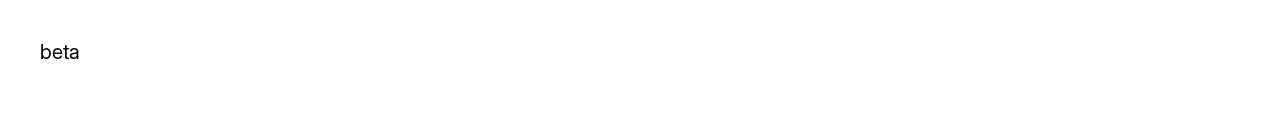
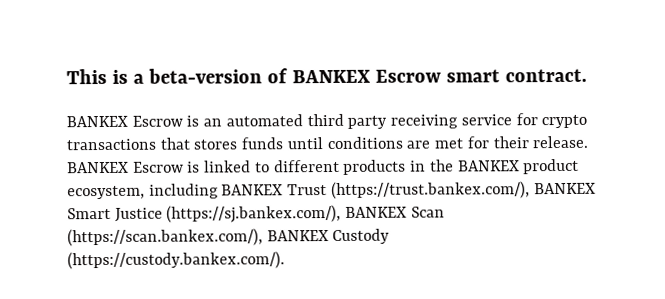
- beta
+ This is a beta-version of BANKEX Escrow smart contract.
+ BANKEX Escrow is an automated third party receiving service for crypto transactions that stores funds until conditions are met for their release. BANKEX Escrow is linked to different products in the BANKEX product ecosystem, including BANKEX Trust (https://trust.bankex.com/), BANKEX Smart Justice (https://sj.bankex.com/), BANKEX Scan (https://scan.bankex.com/), BANKEX Custody (https://custody.bankex.com/).

